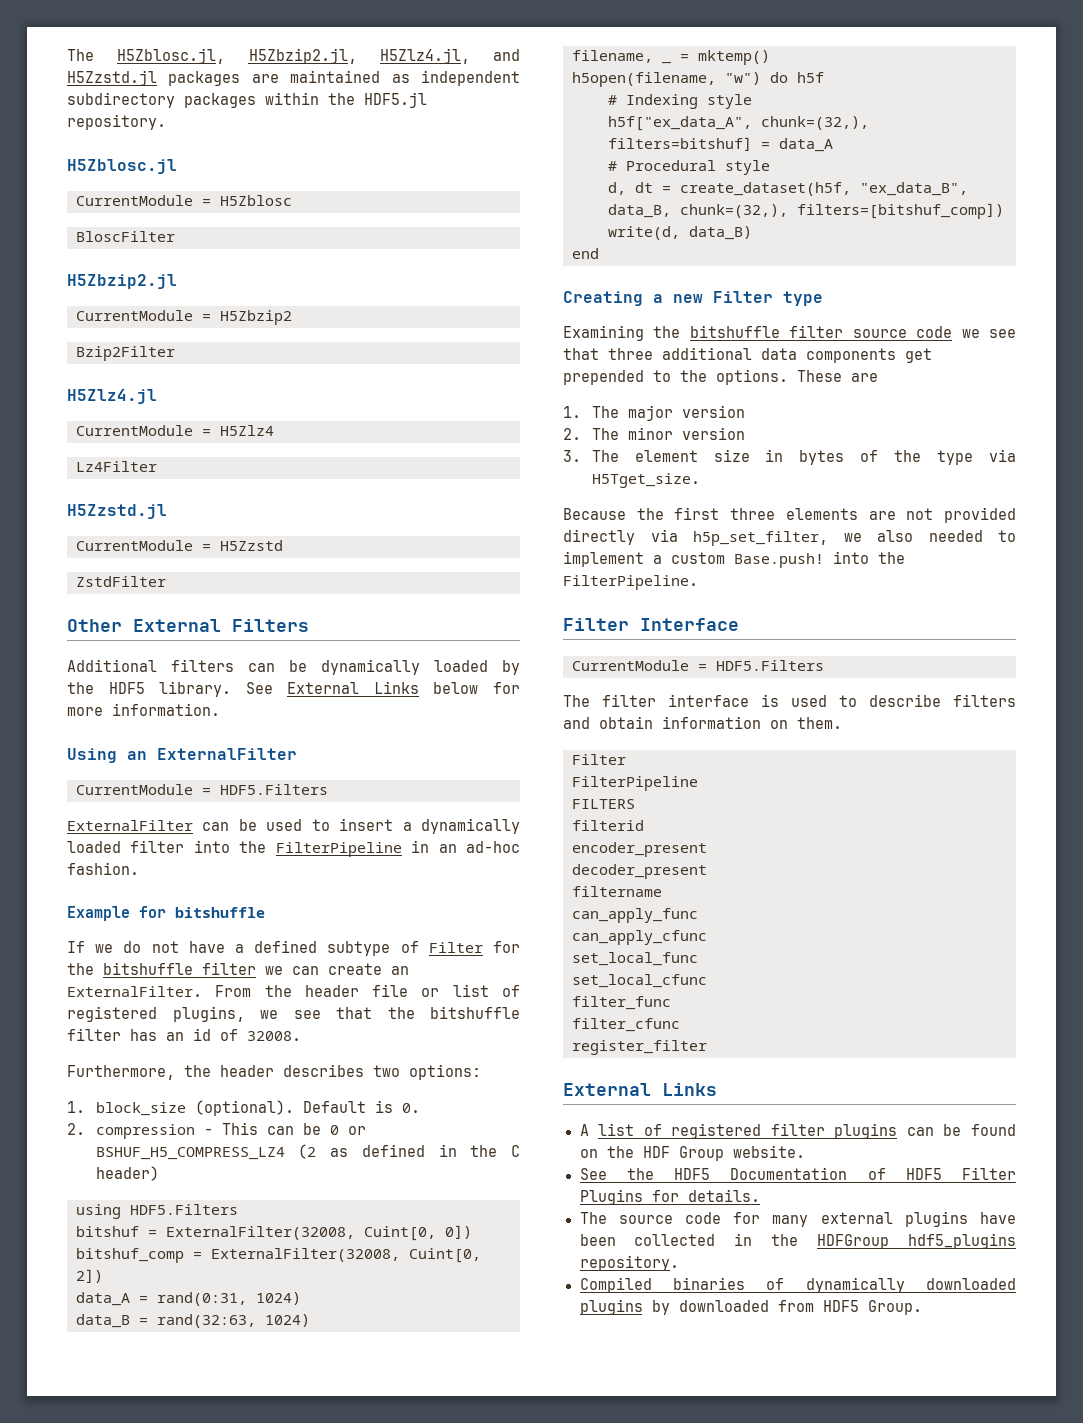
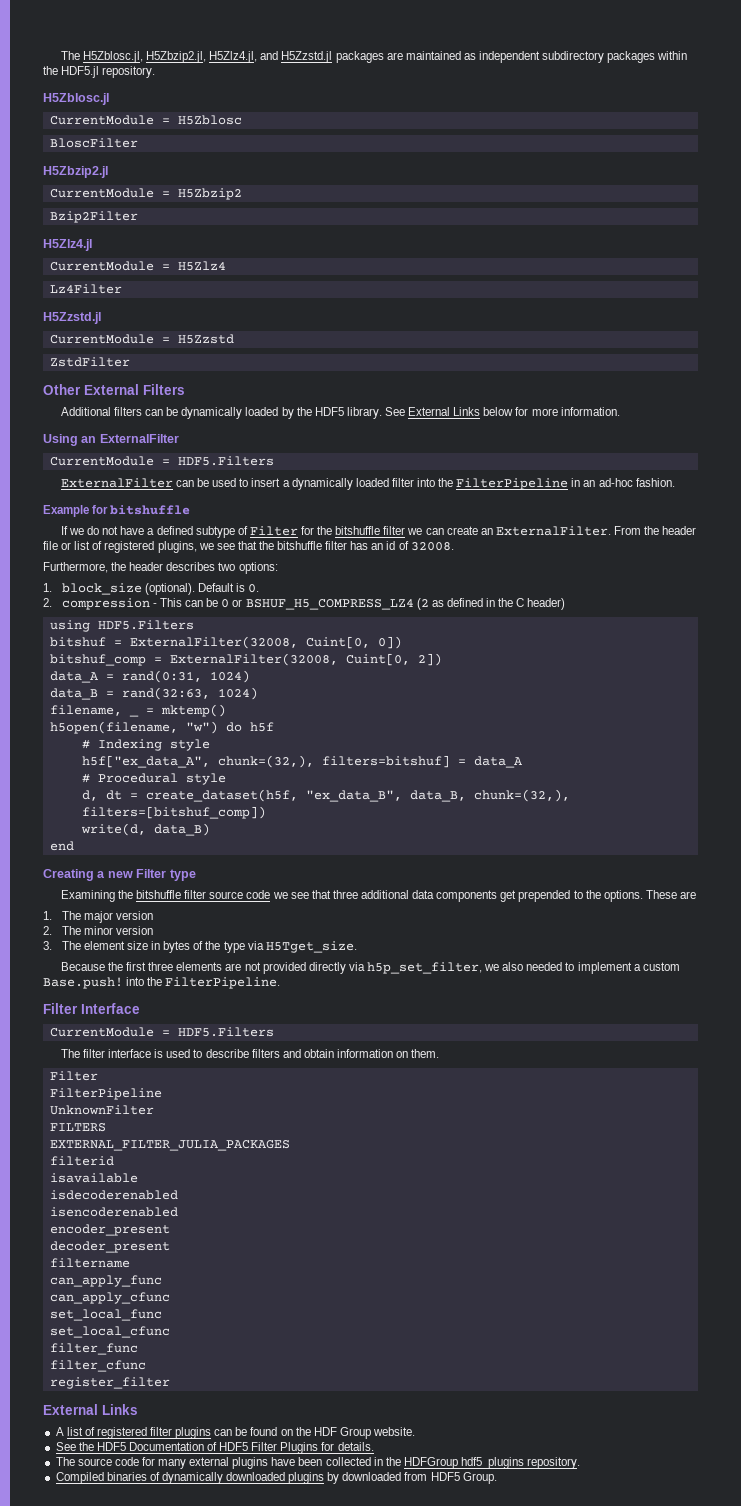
+ UnknownFilter
+ EXTERNAL_FILTER_JULIA_PACKAGES
+ isavailable
+ isdecoderenabled
+ isencoderenabled

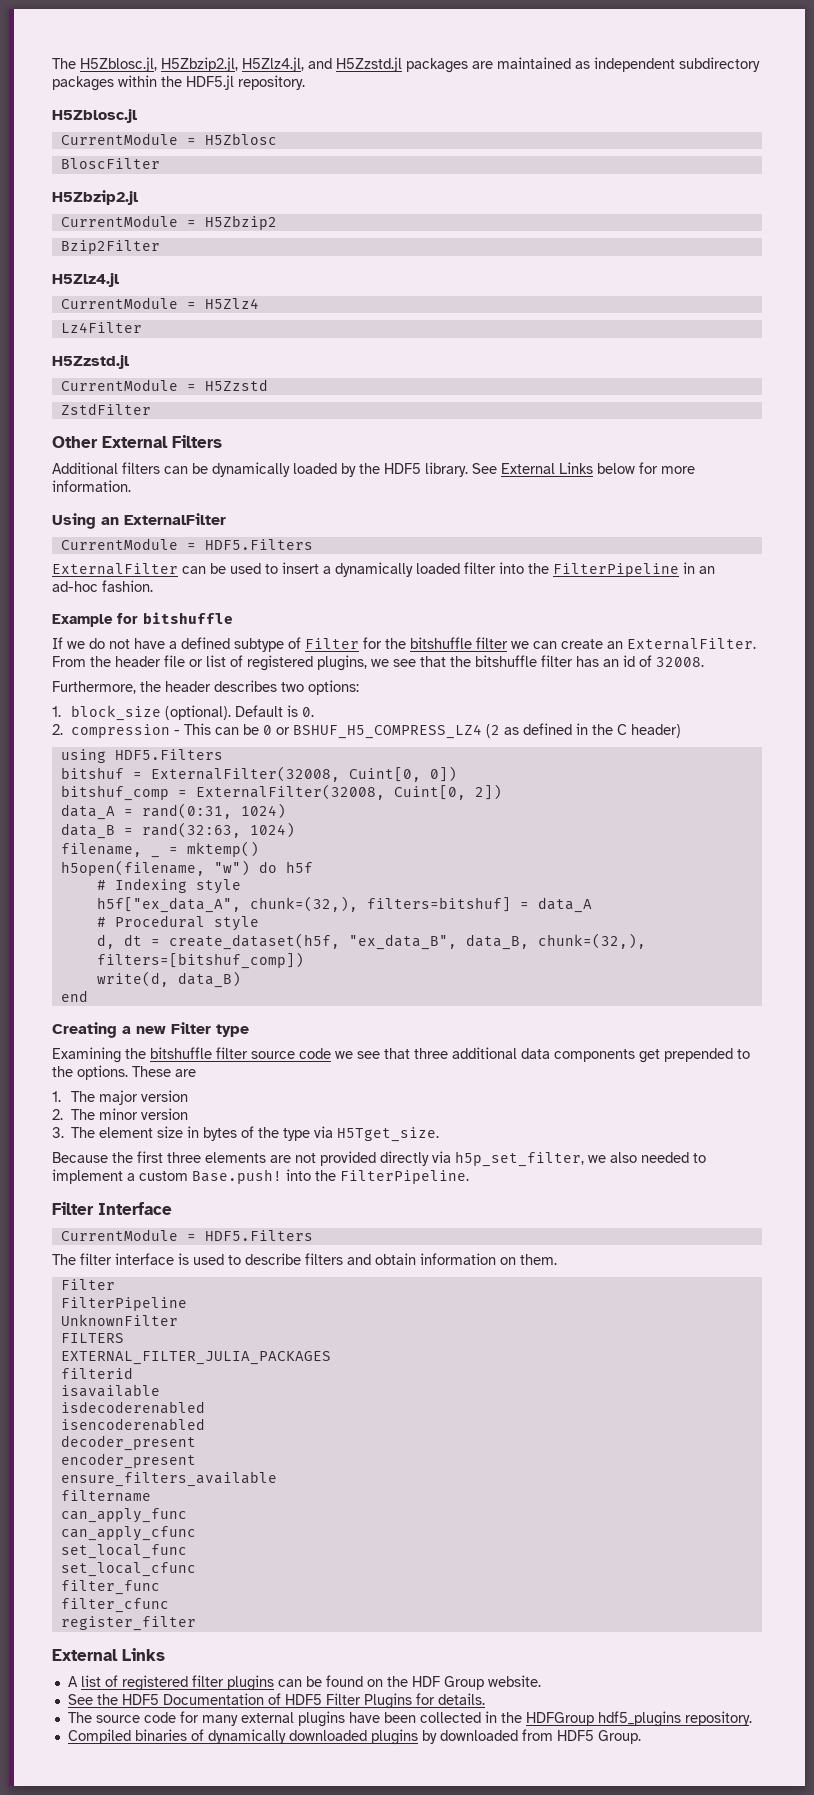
+ decoder_present
- decoder_present
+ ensure_filters_available

